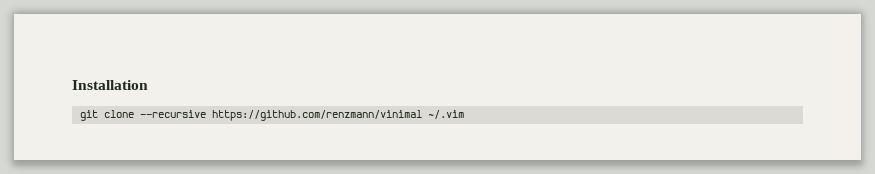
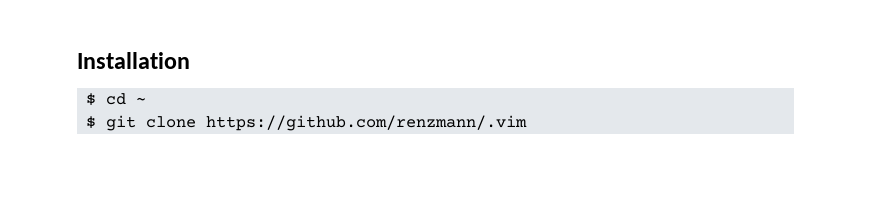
- git clone --recursive https://github.com/renzmann/vinimal ~/.vim
+ $ cd ~
+ $ git clone https://github.com/renzmann/.vim

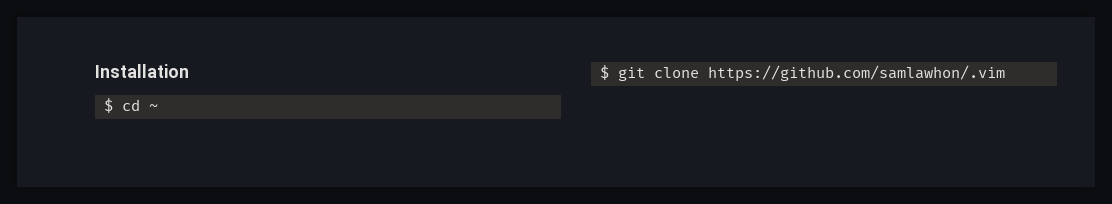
- $ git clone https://github.com/renzmann/.vim
+ $ git clone https://github.com/samlawhon/.vim

